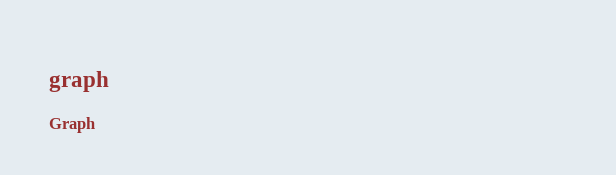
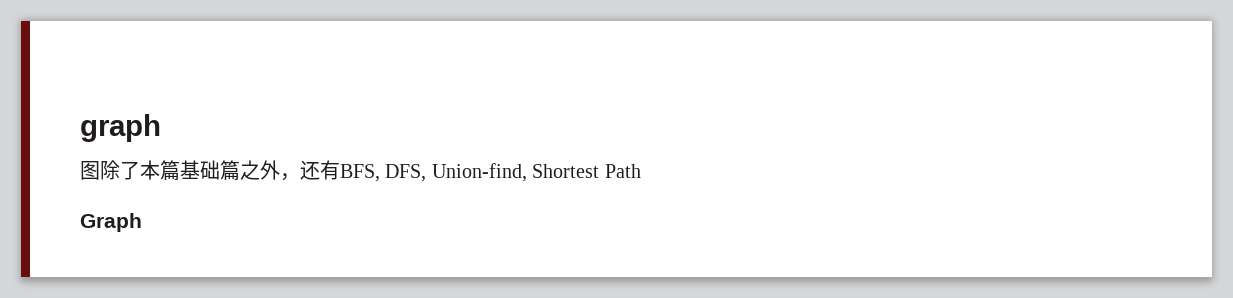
+ 图除了本篇基础篇之外，还有BFS, DFS, Union-find, Shortest Path

